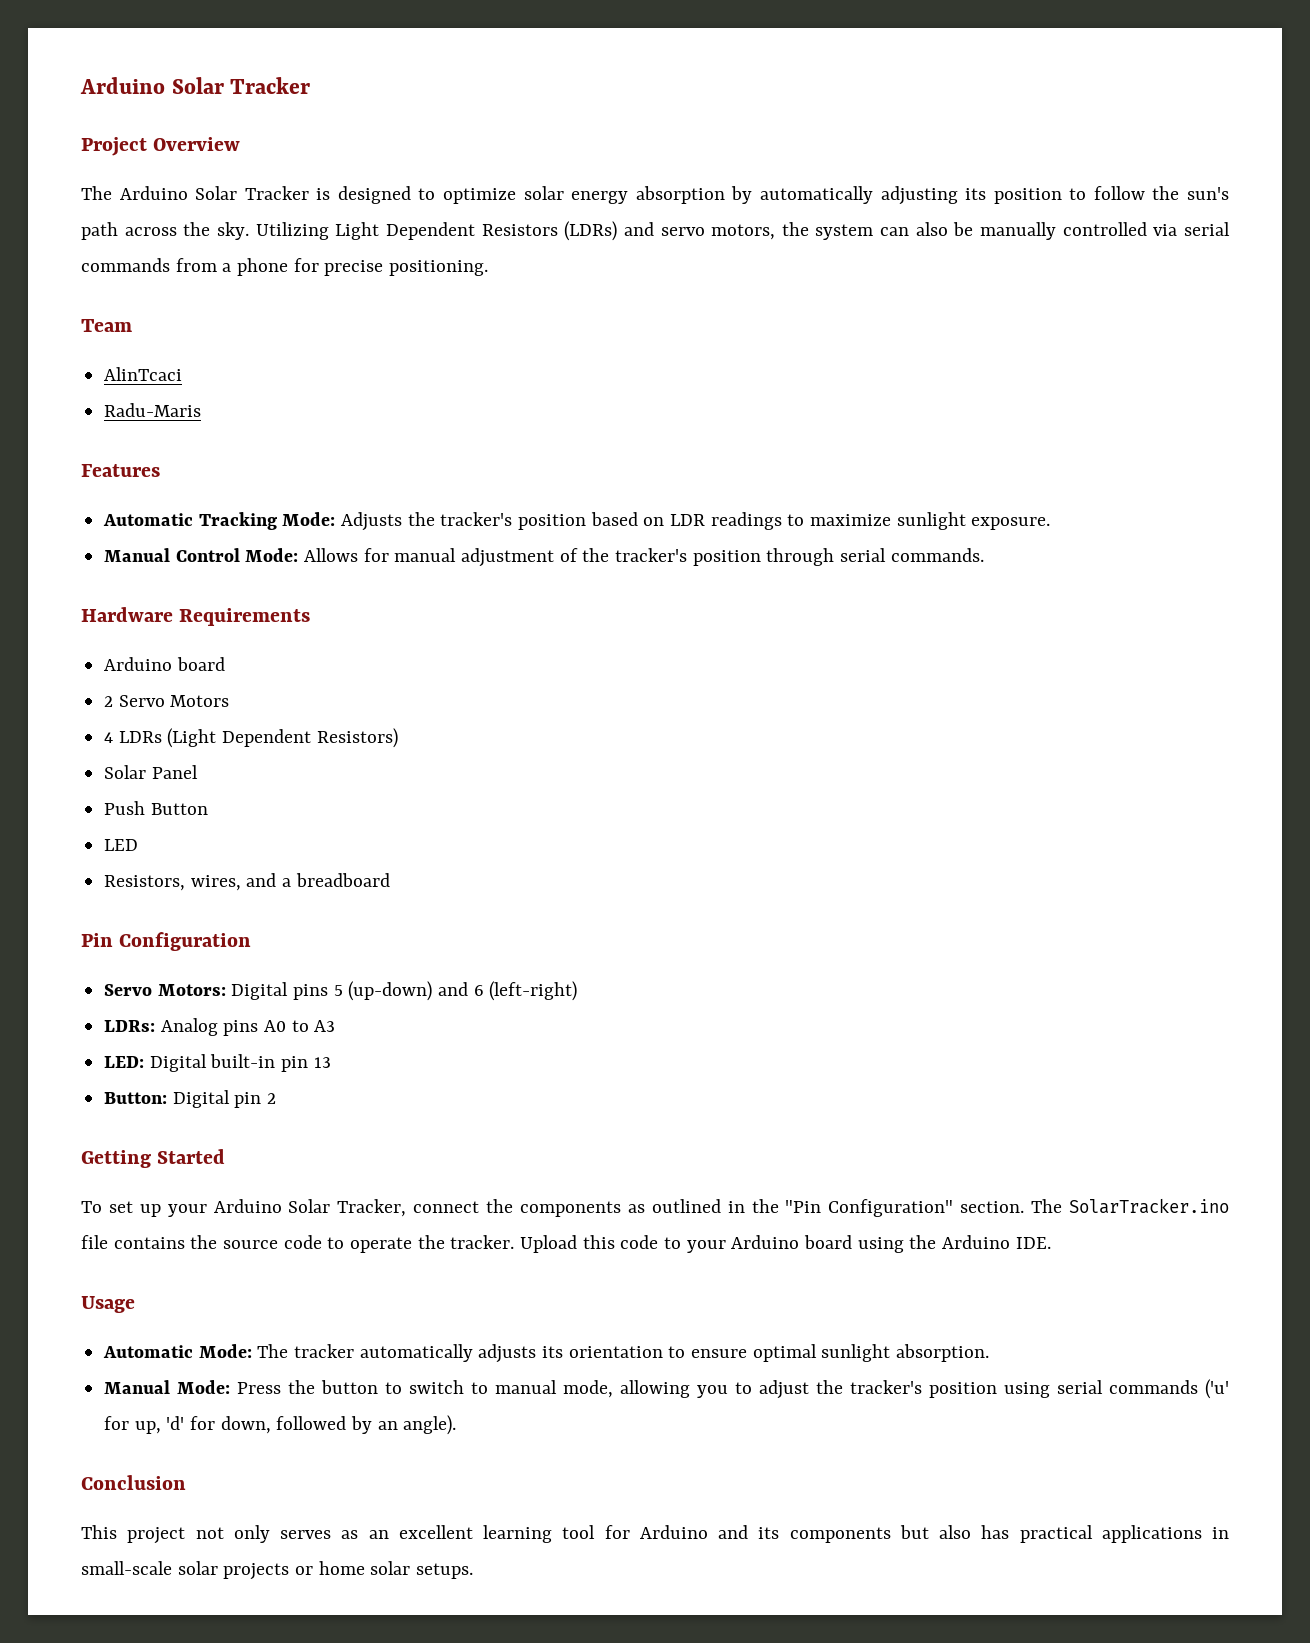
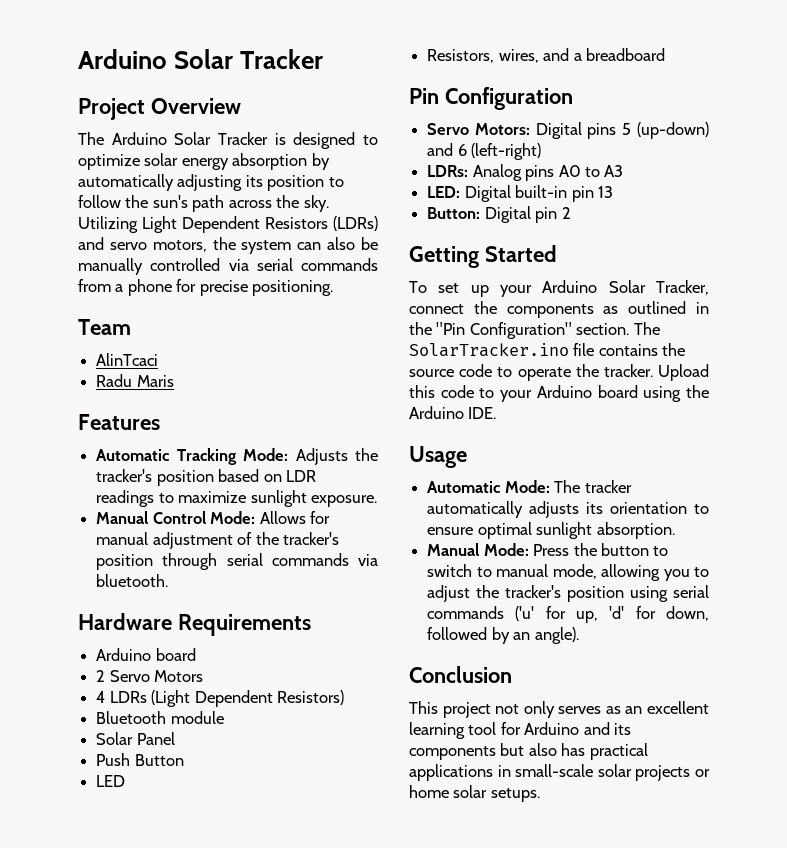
- Radu-Maris
+ Radu Maris
- Manual Control Mode: Allows for manual adjustment of the tracker's position through serial commands.
+ Manual Control Mode: Allows for manual adjustment of the tracker's position through serial commands via bluetooth.
+ Bluetooth module

